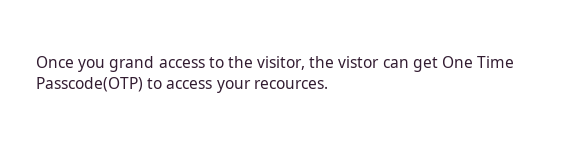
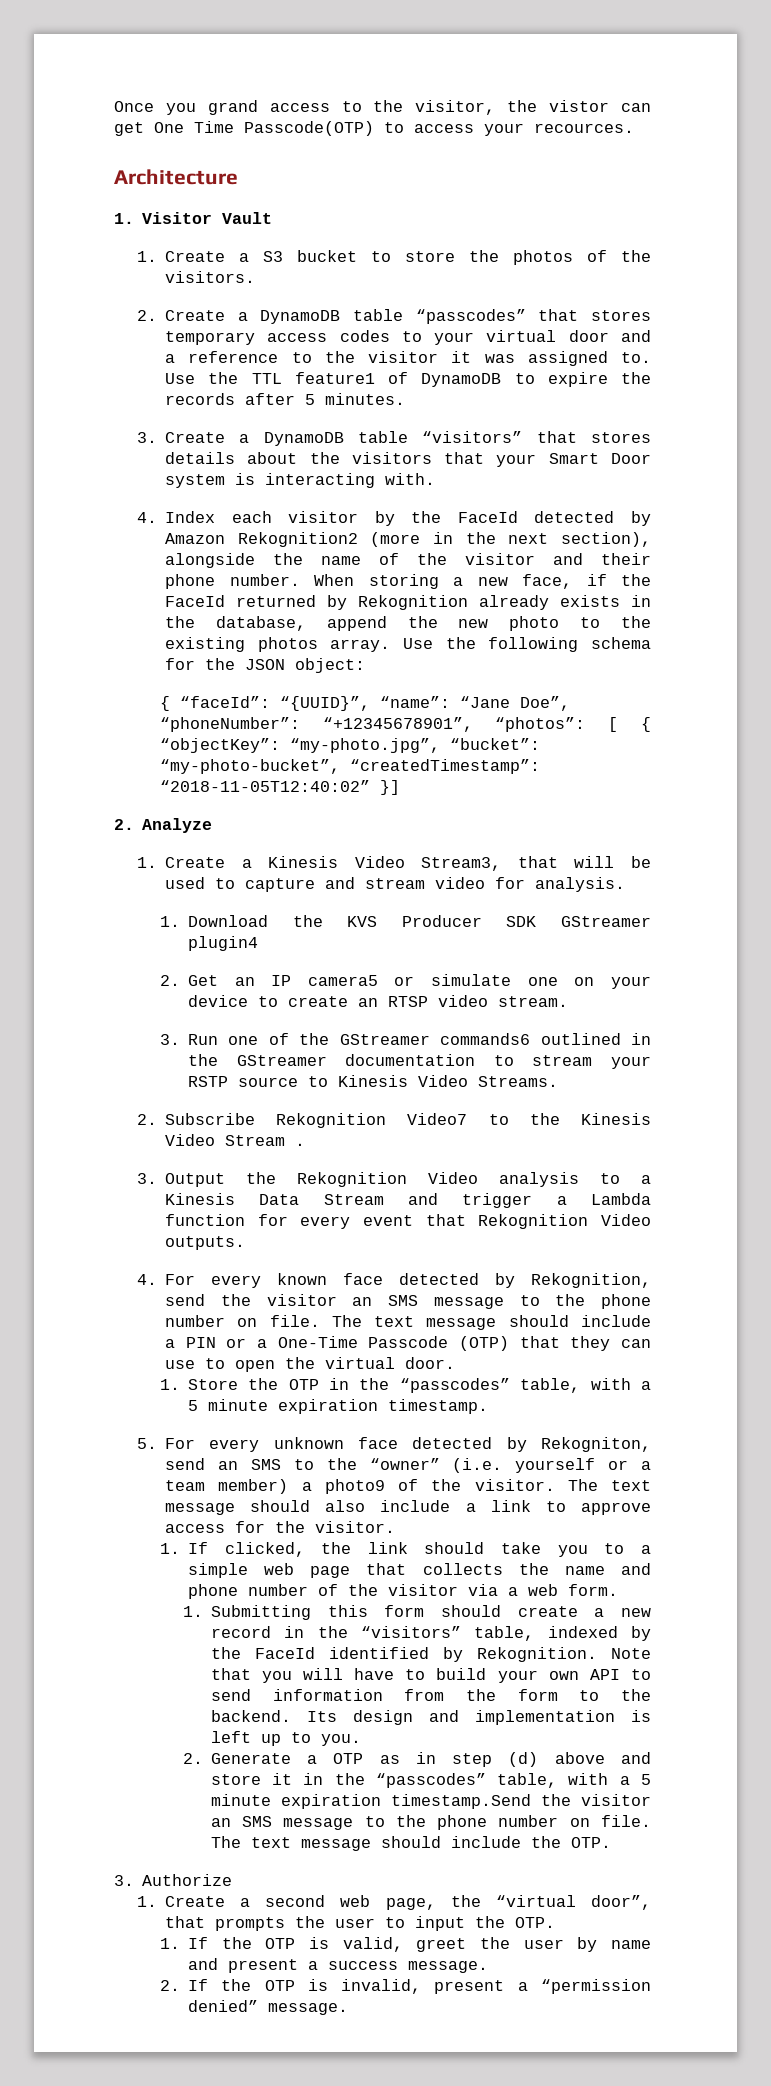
+ Architecture
+ 1. Visitor Vault
+ 1. Create a S3 bucket to store the photos of the visitors.
+ 2. Create a DynamoDB table “passcodes” that stores temporary access codes to your virtual door and a reference to the visitor it was assigned to. Use the TTL feature1 of DynamoDB to expire the records after 5 minutes.
+ 3. Create a DynamoDB table “visitors” that stores details about the visitors that your Smart Door system is interacting with.
+ 4. Index each visitor by the FaceId detected by Amazon Rekognition2 (more in the next section), alongside the name of the visitor and their phone number. When storing a new face, if the FaceId returned by Rekognition already exists in the database, append the new photo to the existing photos array. Use the following schema for the JSON object:
+ { “faceId”: “{UUID}”, “name”: “Jane Doe”, “phoneNumber”: “+12345678901”, “photos”: [ { “objectKey”: “my-photo.jpg”, “bucket”: “my-photo-bucket”, “createdTimestamp”: “2018-11-05T12:40:02” }]
+ 2. Analyze
+ 1. Create a Kinesis Video Stream3, that will be used to capture and stream video for analysis.
+ 1. Download the KVS Producer SDK GStreamer plugin4
+ 2. Get an IP camera5 or simulate one on your device to create an RTSP video stream.
+ 3. Run one of the GStreamer commands6 outlined in the GStreamer documentation to stream your RSTP source to Kinesis Video Streams.
+ 2. Subscribe Rekognition Video7 to the Kinesis Video Stream .
+ 3. Output the Rekognition Video analysis to a Kinesis Data Stream and trigger a Lambda function for every event that Rekognition Video outputs.
+ 4. For every known face detected by Rekognition, send the visitor an SMS message to the phone number on file. The text message should include a PIN or a One-Time Passcode (OTP) that they can use to open the virtual door.
+ 1. Store the OTP in the “passcodes” table, with a 5 minute expiration timestamp.
+ 5. For every unknown face detected by Rekogniton, send an SMS to the “owner” (i.e. yourself or a team member) a photo9 of the visitor. The text message should also include a link to approve access for the visitor.
+ 1. If clicked, the link should take you to a simple web page that collects the name and phone number of the visitor via a web form.
+ 1. Submitting this form should create a new record in the “visitors” table, indexed by the FaceId identified by Rekognition. Note that you will have to build your own API to send information from the form to the backend. Its design and implementation is left up to you.
+ 2. Generate a OTP as in step (d) above and store it in the “passcodes” table, with a 5 minute expiration timestamp.Send the visitor an SMS message to the phone number on file. The text message should include the OTP.
+ 3. Authorize
+ 1. Create a second web page, the “virtual door”, that prompts the user to input the OTP.
+ 1. If the OTP is valid, greet the user by name and present a success message.
+ 2. If the OTP is invalid, present a “permission denied” message.

